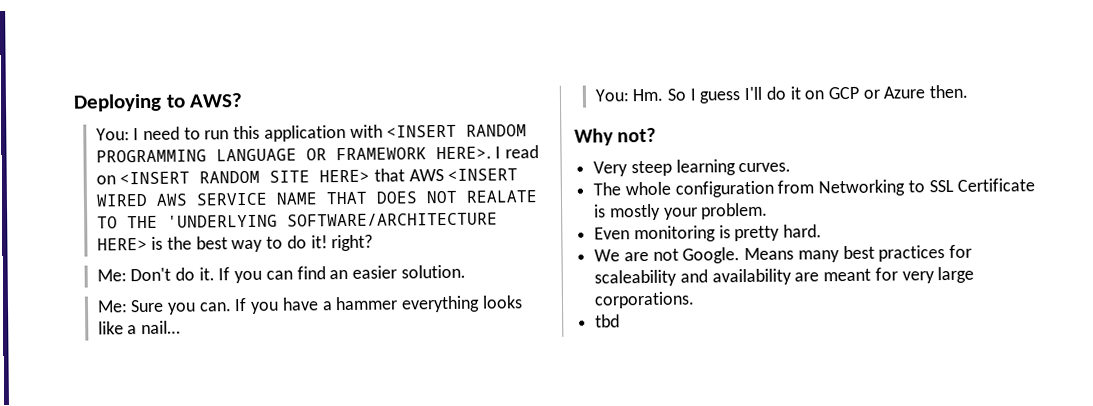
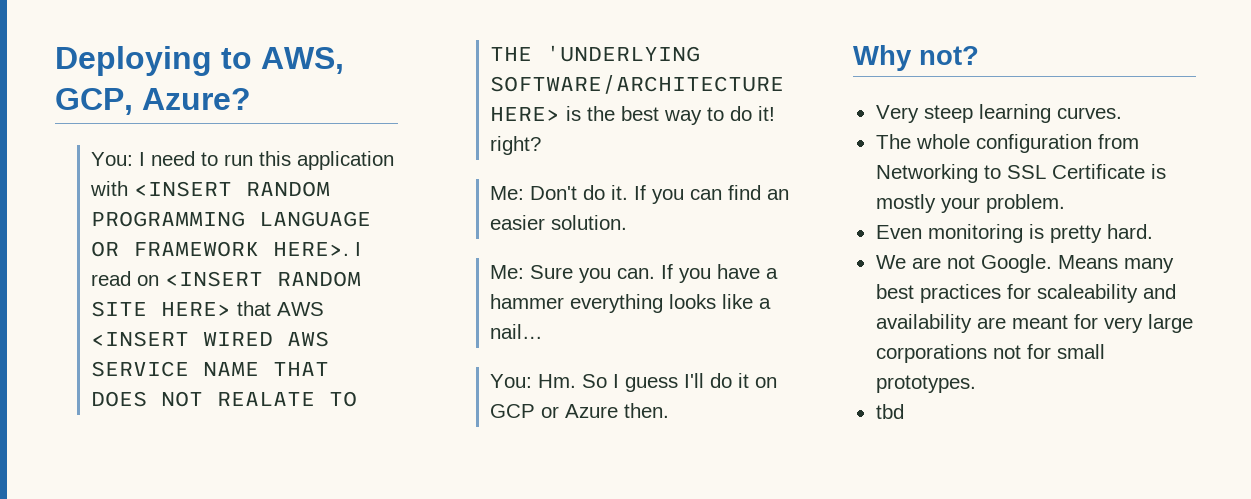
- Deploying to AWS?
+ Deploying to AWS, GCP, Azure?
- Means many best practices for scaleability and availability are meant for very large corporations.
+ Means many best practices for scaleability and availability are meant for very large corporations not for small prototypes.

